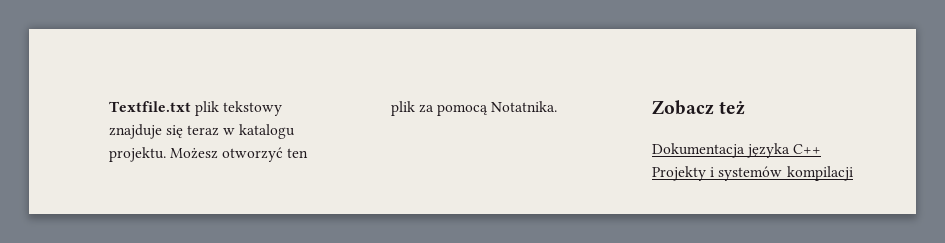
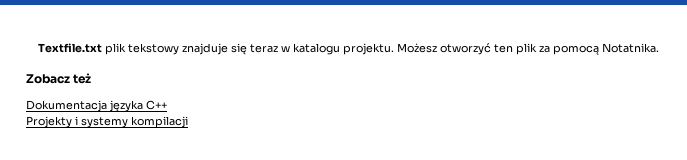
- Projekty i systemów kompilacji
+ Projekty i systemy kompilacji

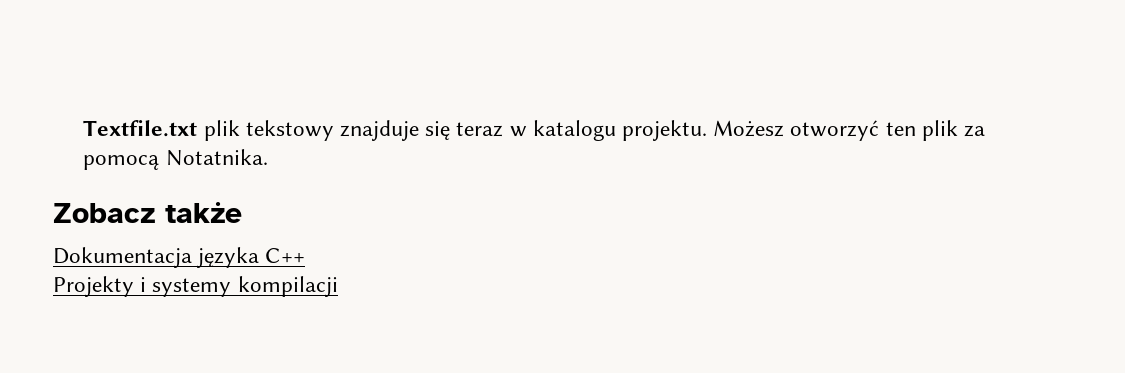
- Zobacz też
+ Zobacz także

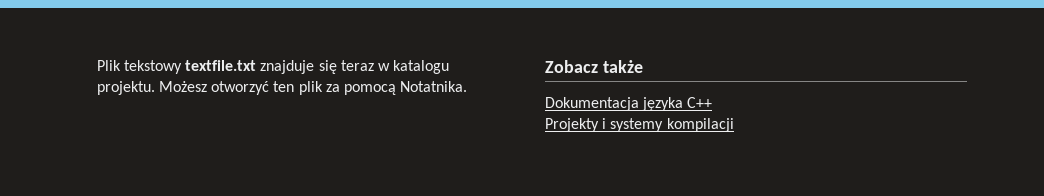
- Textfile.txt plik tekstowy znajduje się teraz w katalogu projektu.
+ Plik tekstowy textfile.txt znajduje się teraz w katalogu projektu.

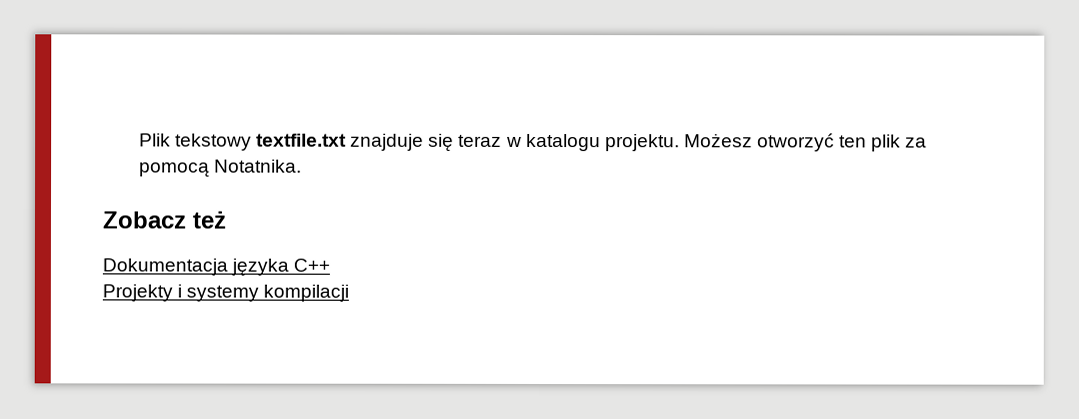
- Zobacz także
+ Zobacz też

